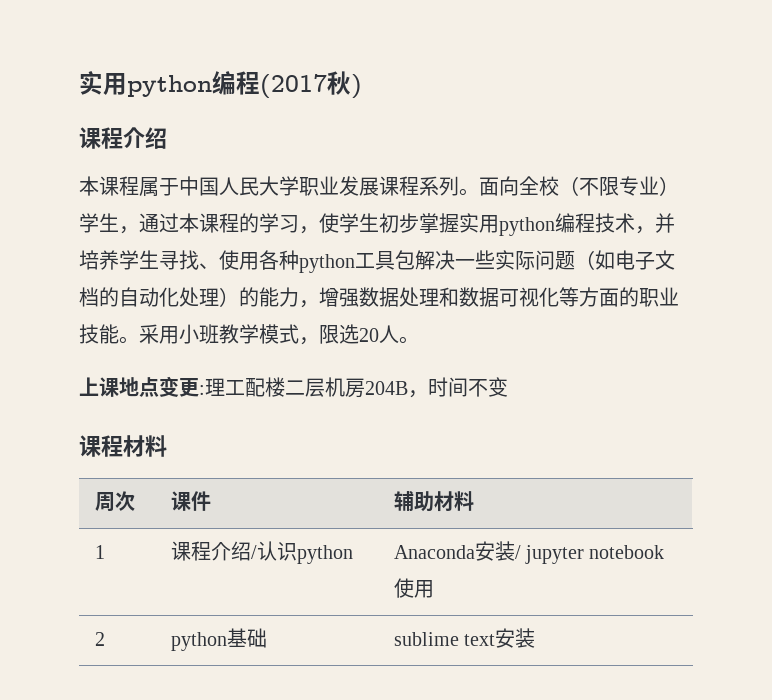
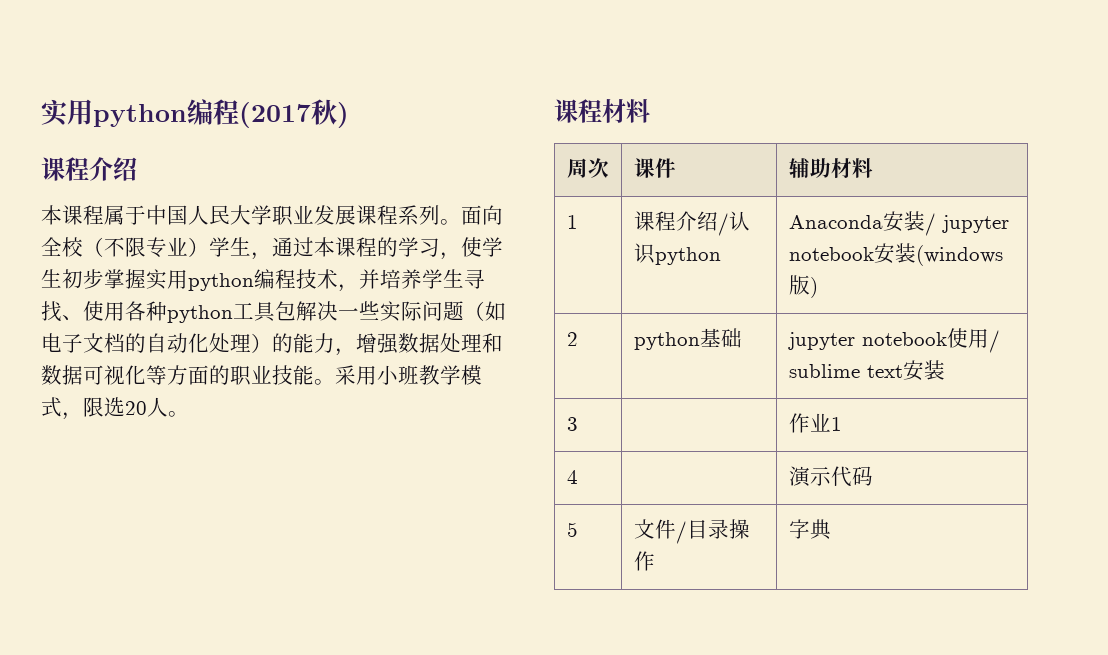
- 上课地点变更:理工配楼二层机房204B，时间不变
- 1 | 课程介绍/认识python | Anaconda安装/ jupyter notebook使用
+ 1 | 课程介绍/认识python | Anaconda安装/ jupyter notebook安装(windows版)
- 2 | python基础 | sublime text安装
+ 2 | python基础 | jupyter notebook使用/ sublime text安装
+ 3 | | 作业1
+ 4 | | 演示代码
+ 5 | 文件/目录操作 | 字典

